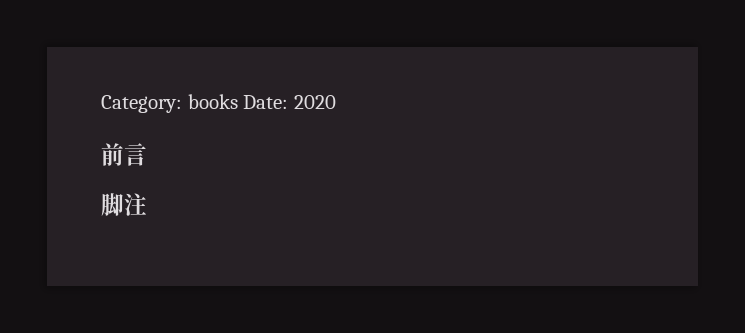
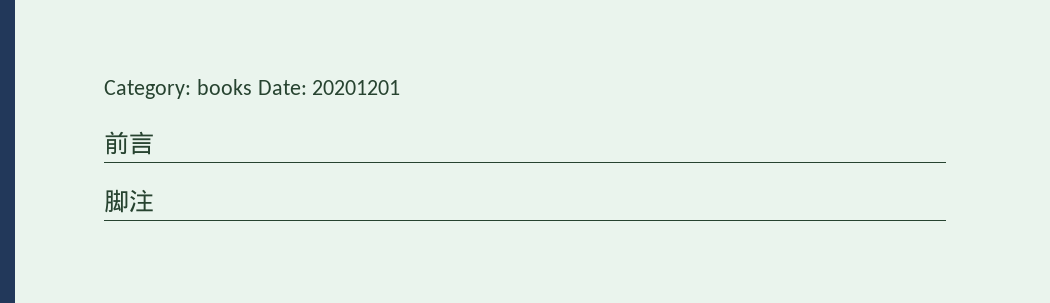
- Category: books Date: 2020
+ Category: books Date: 20201201

